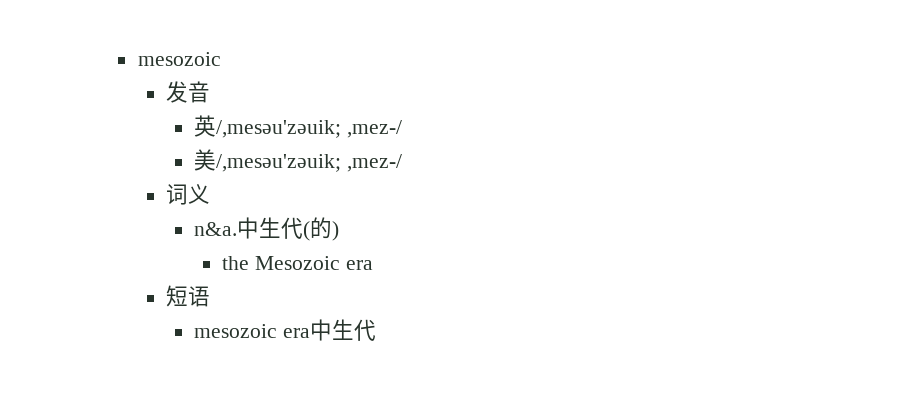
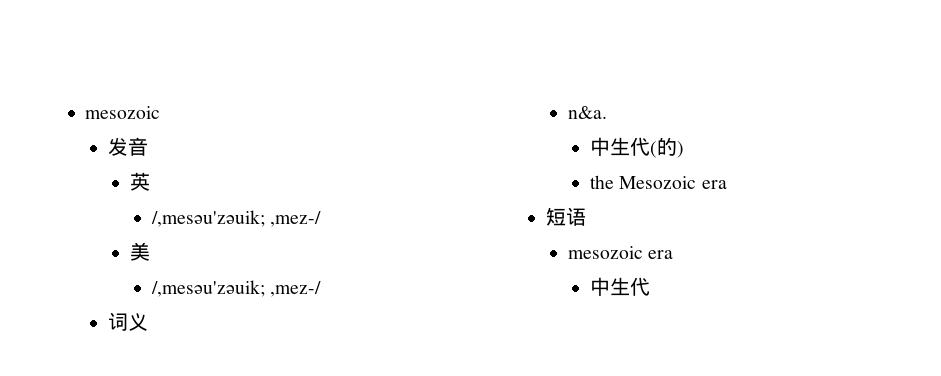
- 英/,mesəu'zəuik; ,mez-/
+ 英
+ /,mesəu'zəuik; ,mez-/
- 美/,mesəu'zəuik; ,mez-/
+ 美
+ /,mesəu'zəuik; ,mez-/
- n&a.中生代(的)
+ n&a.
+ 中生代(的)
- mesozoic era中生代
+ mesozoic era
+ 中生代

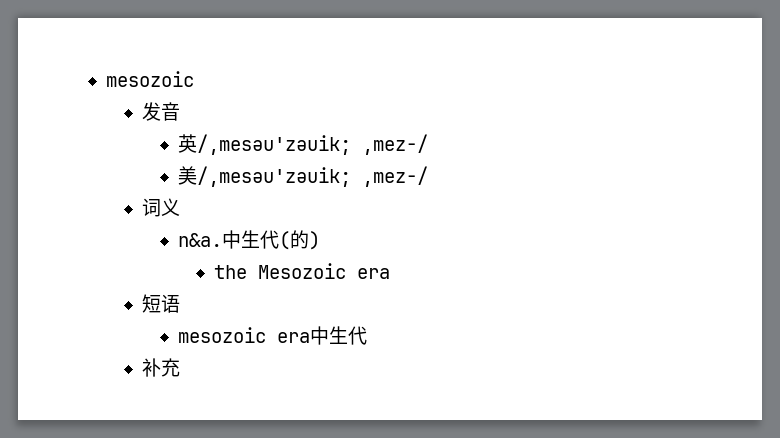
- 英
- /,mesəu'zəuik; ,mez-/
+ 英/,mesəu'zəuik; ,mez-/
- 美
- /,mesəu'zəuik; ,mez-/
+ 美/,mesəu'zəuik; ,mez-/
- n&a.
- 中生代(的)
+ n&a.中生代(的)
- mesozoic era
- 中生代
+ mesozoic era中生代
+ 补充

